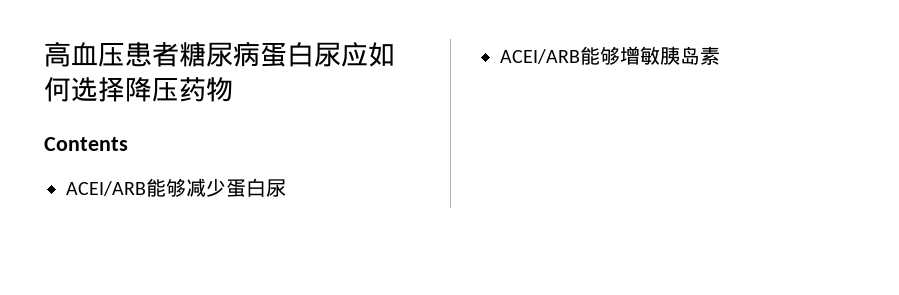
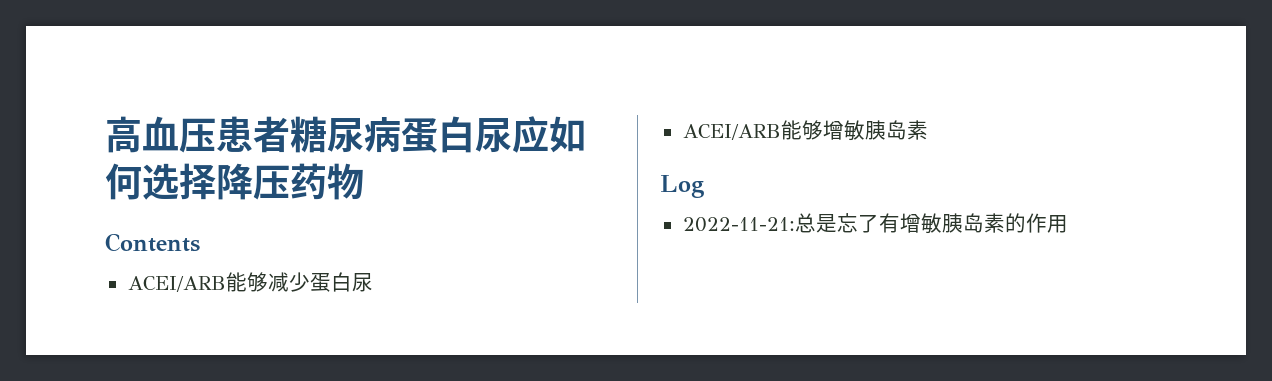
+ Log
+ 2022-11-21:总是忘了有增敏胰岛素的作用

